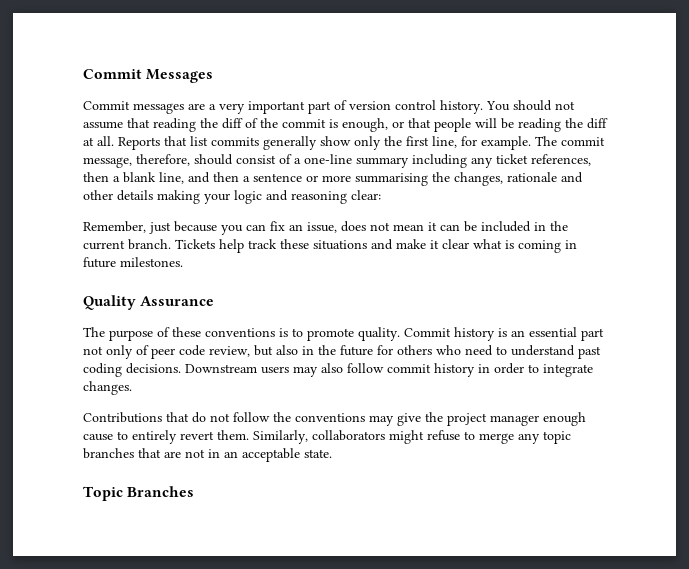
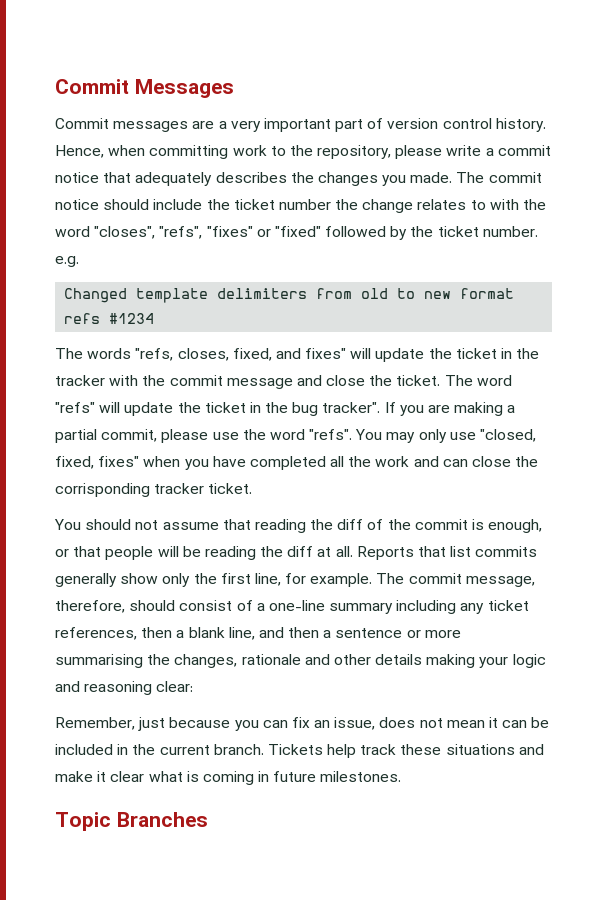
- Commit messages are a very important part of version control history. You should not assume that reading the diff of the commit is enough, or that people will be reading the diff at all.
+ Commit messages are a very important part of version control history. Hence, when committing work to the repository, please write a commit notice that adequately describes the changes you made. The commit notice should include the ticket number the change relates to with the word "closes", "refs", "fixes" or "fixed" followed by the ticket number. e.g.
+ Changed template delimiters from old to new format refs #1234
+ The words "refs, closes, fixed, and fixes" will update the ticket in the tracker with the commit message and close the ticket. The word "refs" will update the ticket in the bug tracker". If you are making a partial commit, please use the word "refs". You may only use "closed, fixed, fixes" when you have completed all the work and can close the corrisponding tracker ticket.
+ You should not assume that reading the diff of the commit is enough, or that people will be reading the diff at all.
- Quality Assurance
- The purpose of these conventions is to promote quality. Commit history is an essential part not only of peer code review, but also in the future for others who need to understand past coding decisions. Downstream users may also follow commit history in order to integrate changes.
- Contributions that do not follow the conventions may give the project manager enough cause to entirely revert them. Similarly, collaborators might refuse to merge any topic branches that are not in an acceptable state.

